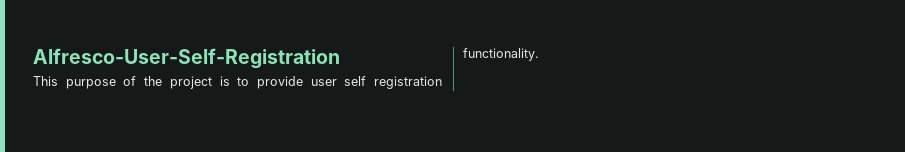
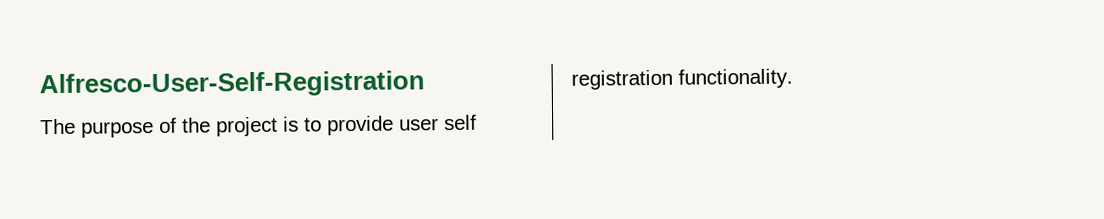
- This purpose of the project is to provide user self registration functionality.
+ The purpose of the project is to provide user self registration functionality.

